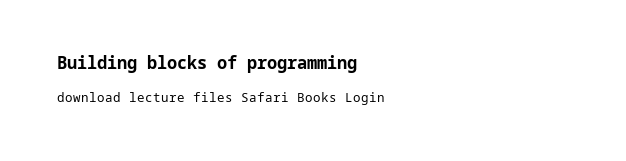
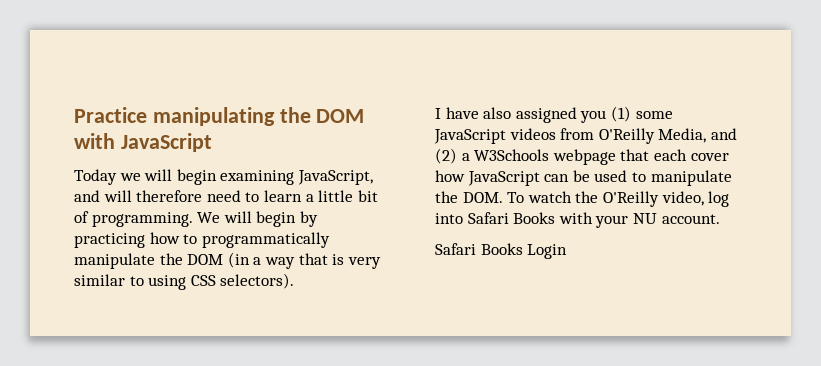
- Building blocks of programming
- download lecture files Safari Books Login
+ Practice manipulating the DOM with JavaScript
+ Today we will begin examining JavaScript, and will therefore need to learn a little bit of programming. We will begin by practicing how to programmatically manipulate the DOM (in a way that is very similar to using CSS selectors).
+ I have also assigned you (1) some JavaScript videos from O'Reilly Media, and (2) a W3Schools webpage that each cover how JavaScript can be used to manipulate the DOM. To watch the O'Reilly video, log into Safari Books with your NU account.
+ Safari Books Login

